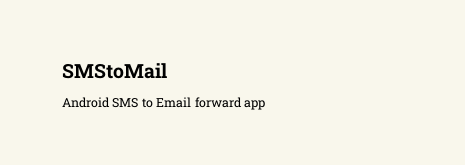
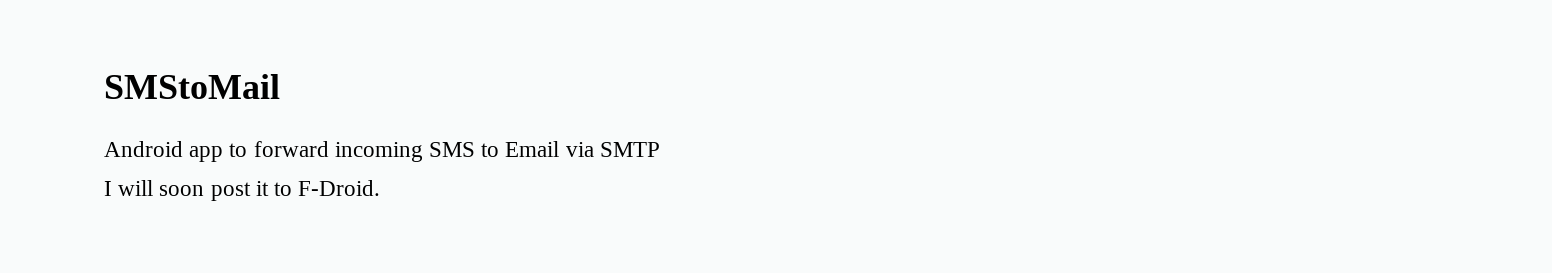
- Android SMS to Email forward app
+ Android app to forward incoming SMS to Email via SMTP
+ I will soon post it to F-Droid.

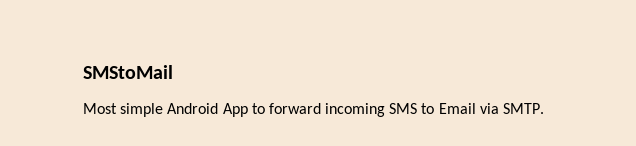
- Android app to forward incoming SMS to Email via SMTP
- I will soon post it to F-Droid.
+ Most simple Android App to forward incoming SMS to Email via SMTP.

